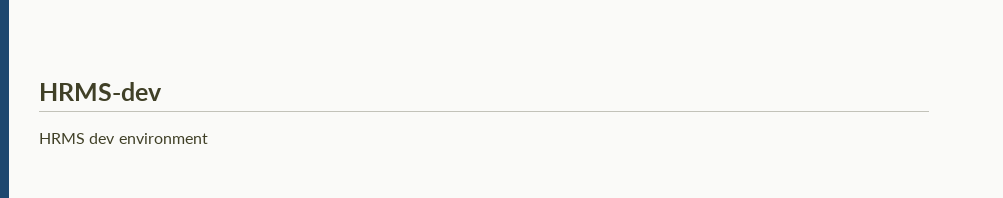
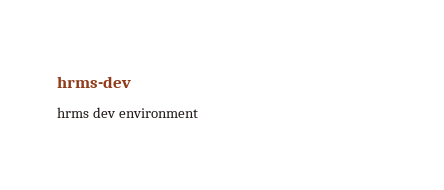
- HRMS-dev
- HRMS dev environment
+ hrms-dev
+ hrms dev environment

